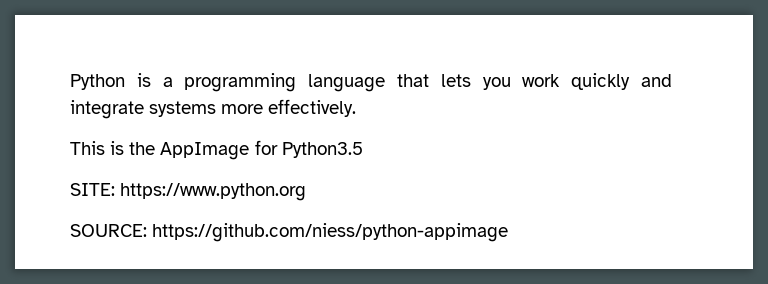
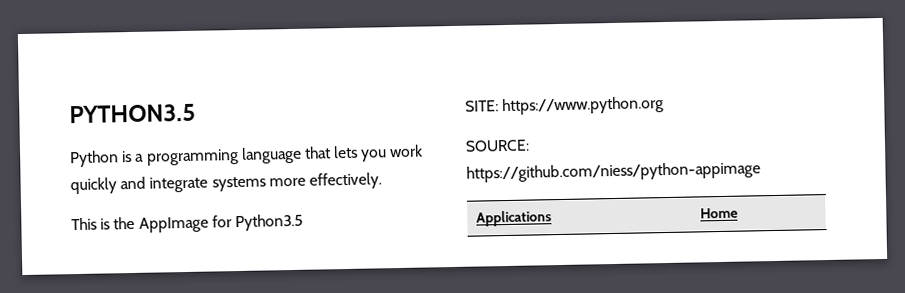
+ PYTHON3.5
+ Applications | Home

